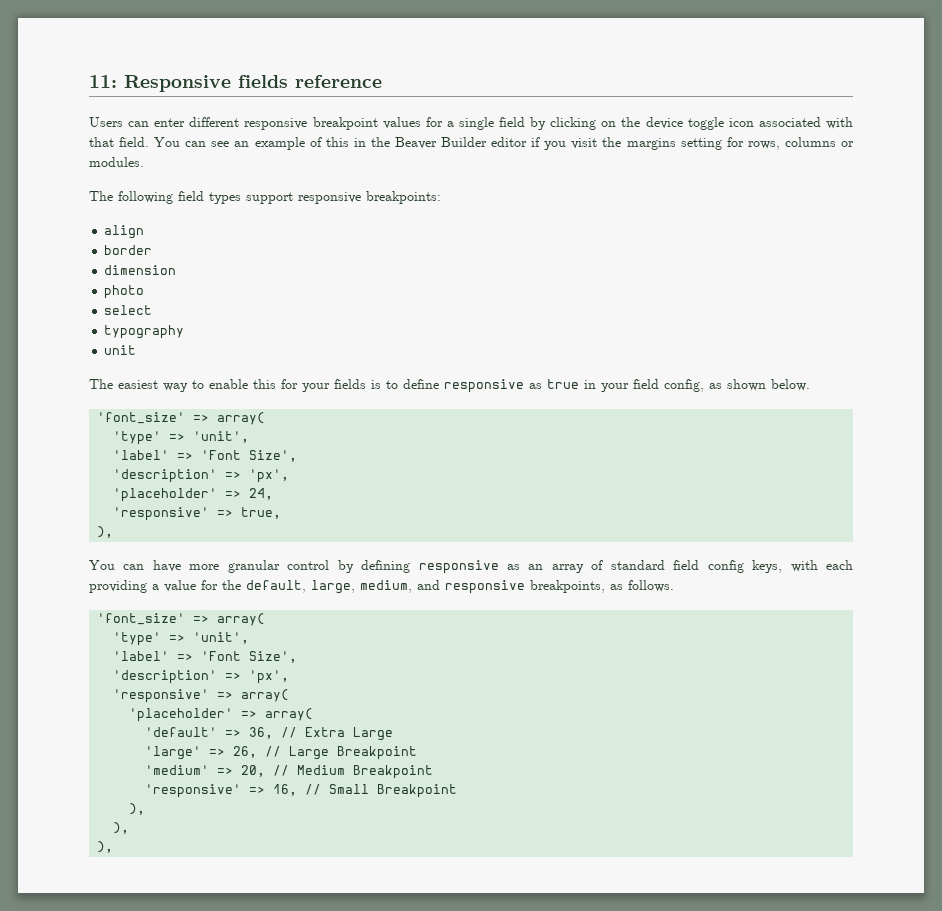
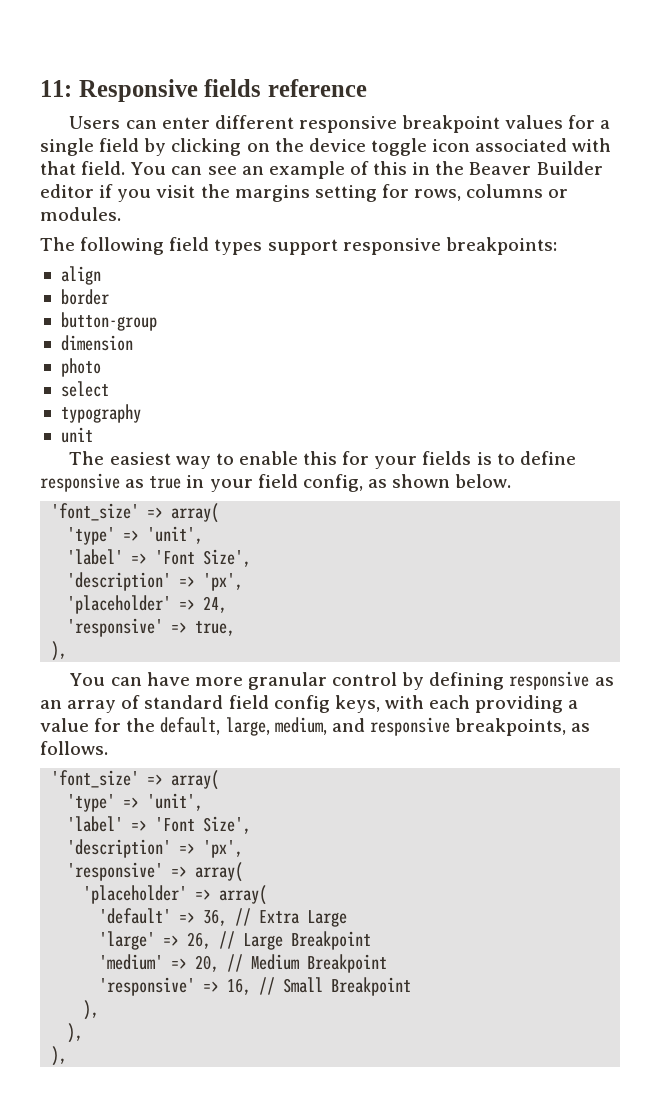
+ button-group

